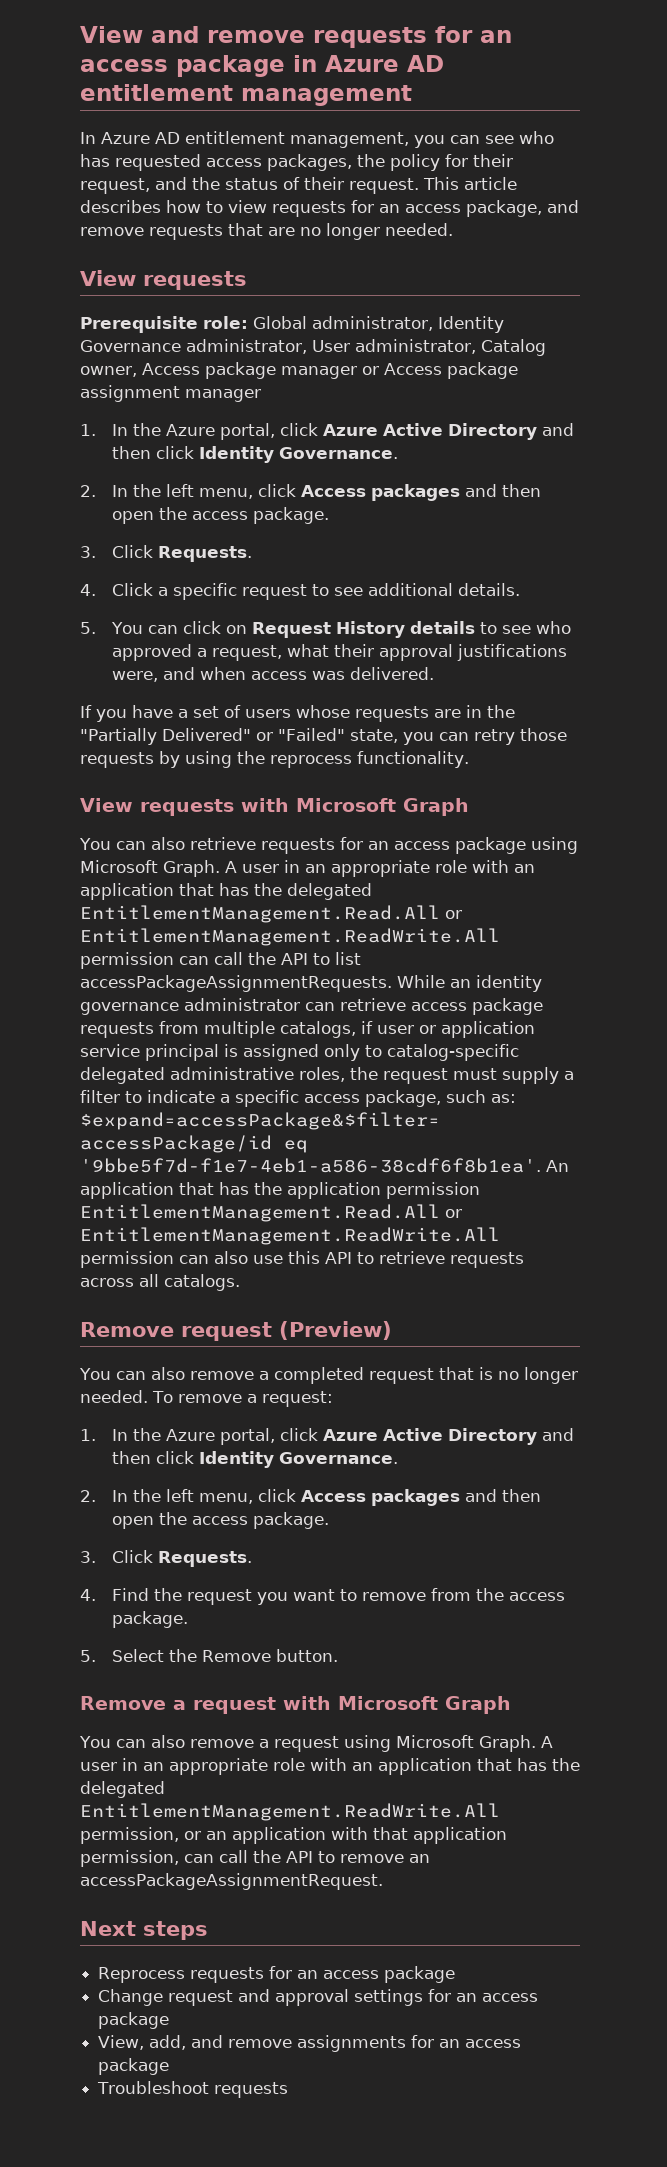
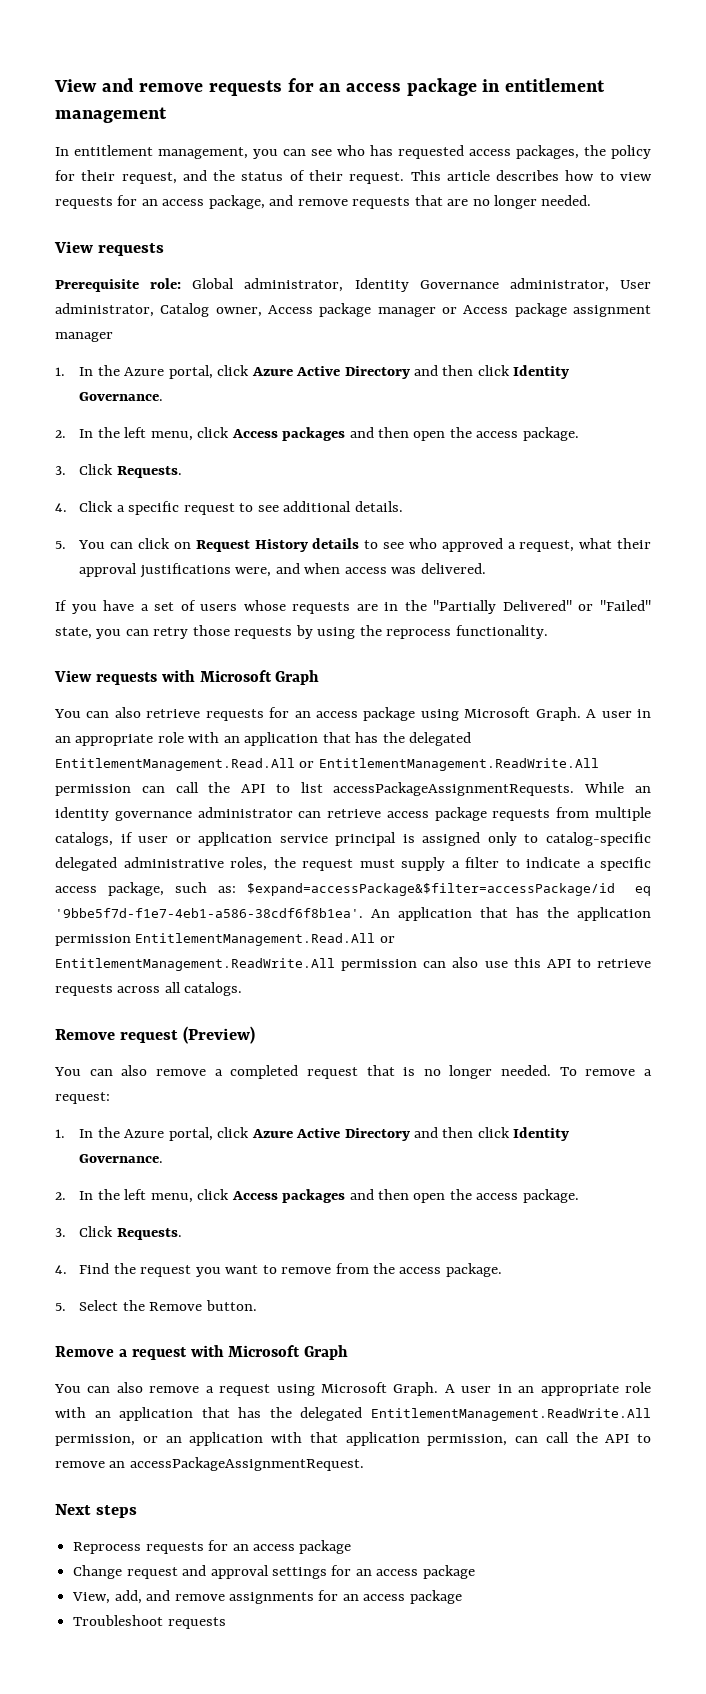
- View and remove requests for an access package in Azure AD entitlement management
+ View and remove requests for an access package in entitlement management
- In Azure AD entitlement management, you can see who has requested access packages, the policy for their request, and the status of their request.
+ In entitlement management, you can see who has requested access packages, the policy for their request, and the status of their request.

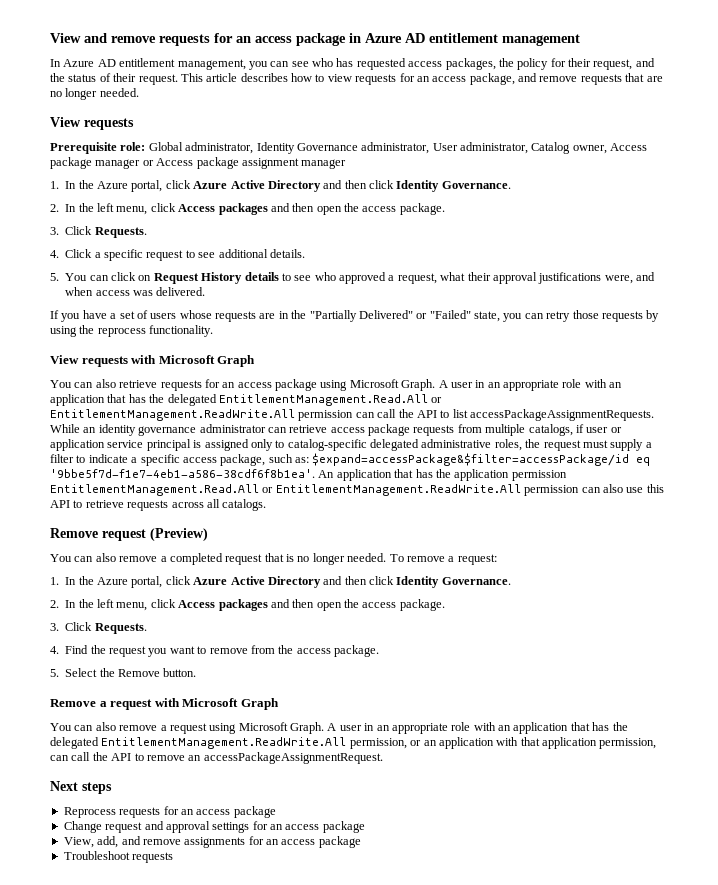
- View and remove requests for an access package in entitlement management
+ View and remove requests for an access package in Azure AD entitlement management
- In entitlement management, you can see who has requested access packages, the policy for their request, and the status of their request.
+ In Azure AD entitlement management, you can see who has requested access packages, the policy for their request, and the status of their request.

